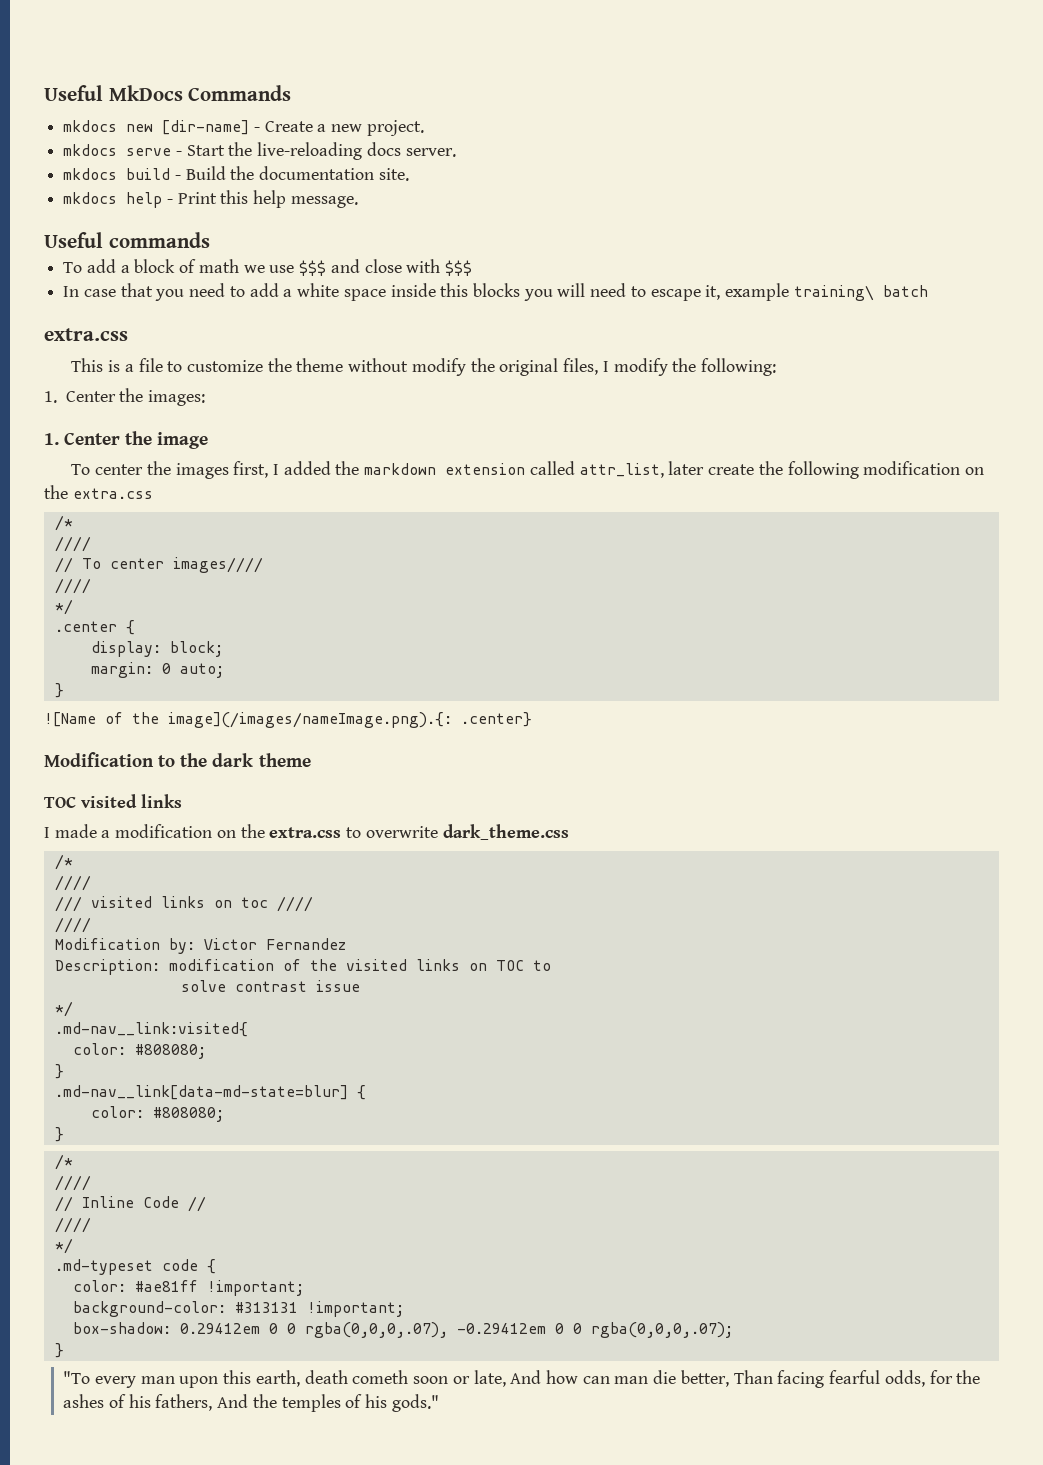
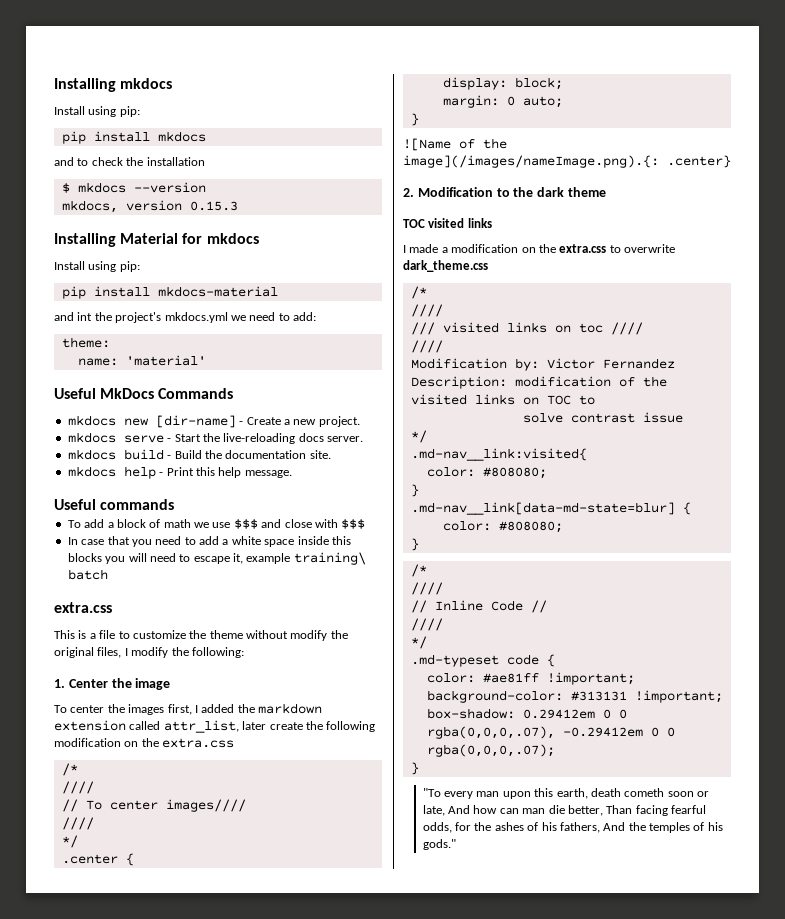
+ Installing mkdocs
+ Install using pip:
+ pip install mkdocs
+ and to check the installation
+ $ mkdocs --version
+ mkdocs, version 0.15.3
+ Installing Material for mkdocs
+ Install using pip:
+ pip install mkdocs-material
+ and int the project's mkdocs.yml we need to add:
+ theme:
+ name: 'material'
- 1. Center the images:
- Modification to the dark theme
+ 2. Modification to the dark theme

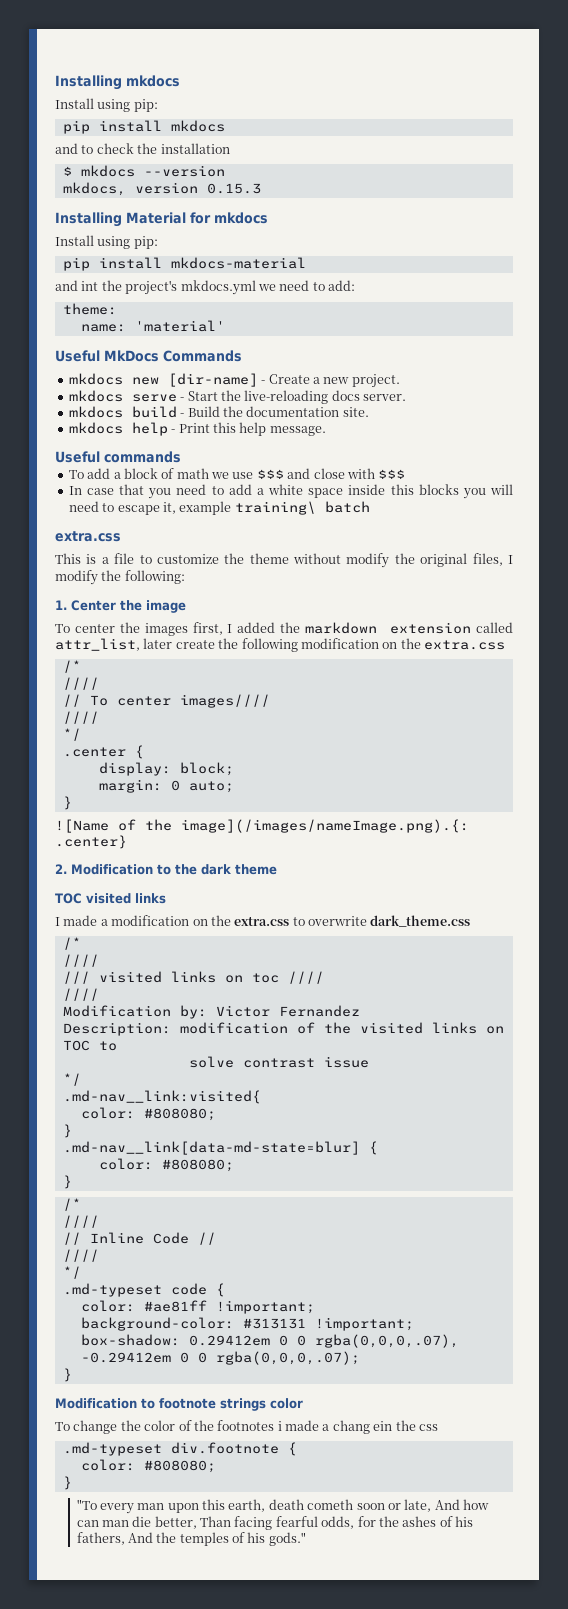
+ Modification to footnote strings color
+ To change the color of the footnotes i made a chang ein the css
+ .md-typeset div.footnote {
+ color: #808080;
+ }

